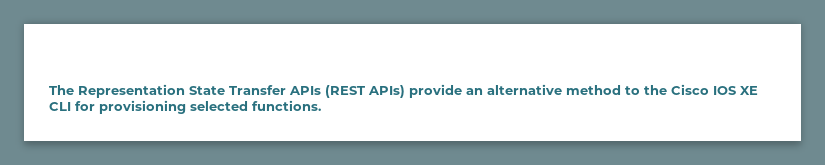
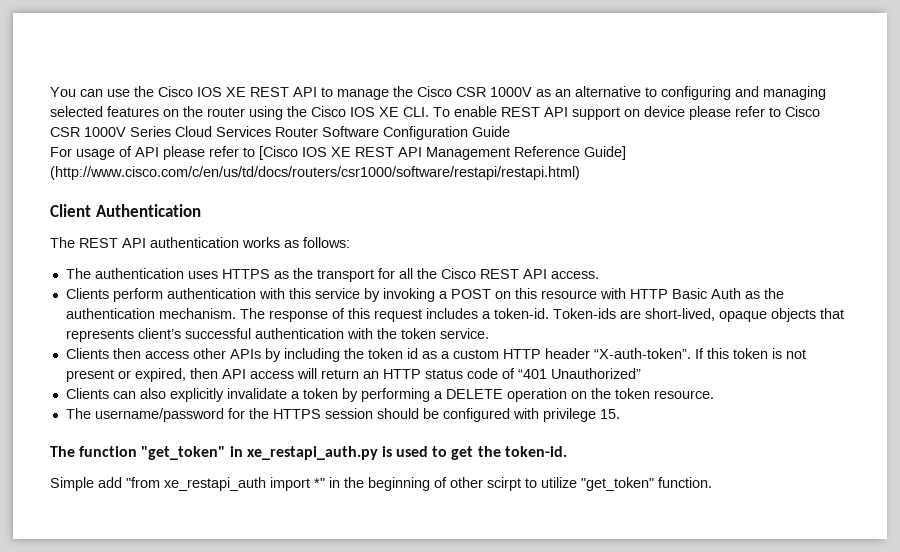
- The Representation State Transfer APIs (REST APIs) provide an alternative method to the Cisco IOS XE CLI for provisioning selected functions.
+ You can use the Cisco IOS XE REST API to manage the Cisco CSR 1000V as an alternative to configuring and managing selected features on the router using the Cisco IOS XE CLI. To enable REST API support on device please refer to Cisco CSR 1000V Series Cloud Services Router Software Configuration Guide
+ For usage of API please refer to [Cisco IOS XE REST API Management Reference Guide] (http://www.cisco.com/c/en/us/td/docs/routers/csr1000/software/restapi/restapi.html)
+ Client Authentication
+ The REST API authentication works as follows:
+ The authentication uses HTTPS as the transport for all the Cisco REST API access.
+ Clients perform authentication with this service by invoking a POST on this resource with HTTP Basic Auth as the authentication mechanism. The response of this request includes a token-id. Token-ids are short-lived, opaque objects that represents client’s successful authentication with the token service.
+ Clients then access other APIs by including the token id as a custom HTTP header “X-auth-token”. If this token is not present or expired, then API access will return an HTTP status code of “401 Unauthorized”
+ Clients can also explicitly invalidate a token by performing a DELETE operation on the token resource.
+ The username/password for the HTTPS session should be configured with privilege 15.
+ The function "get_token" in xe_restapi_auth.py is used to get the token-id.
+ Simple add "from xe_restapi_auth import *" in the beginning of other scirpt to utilize "get_token" function.

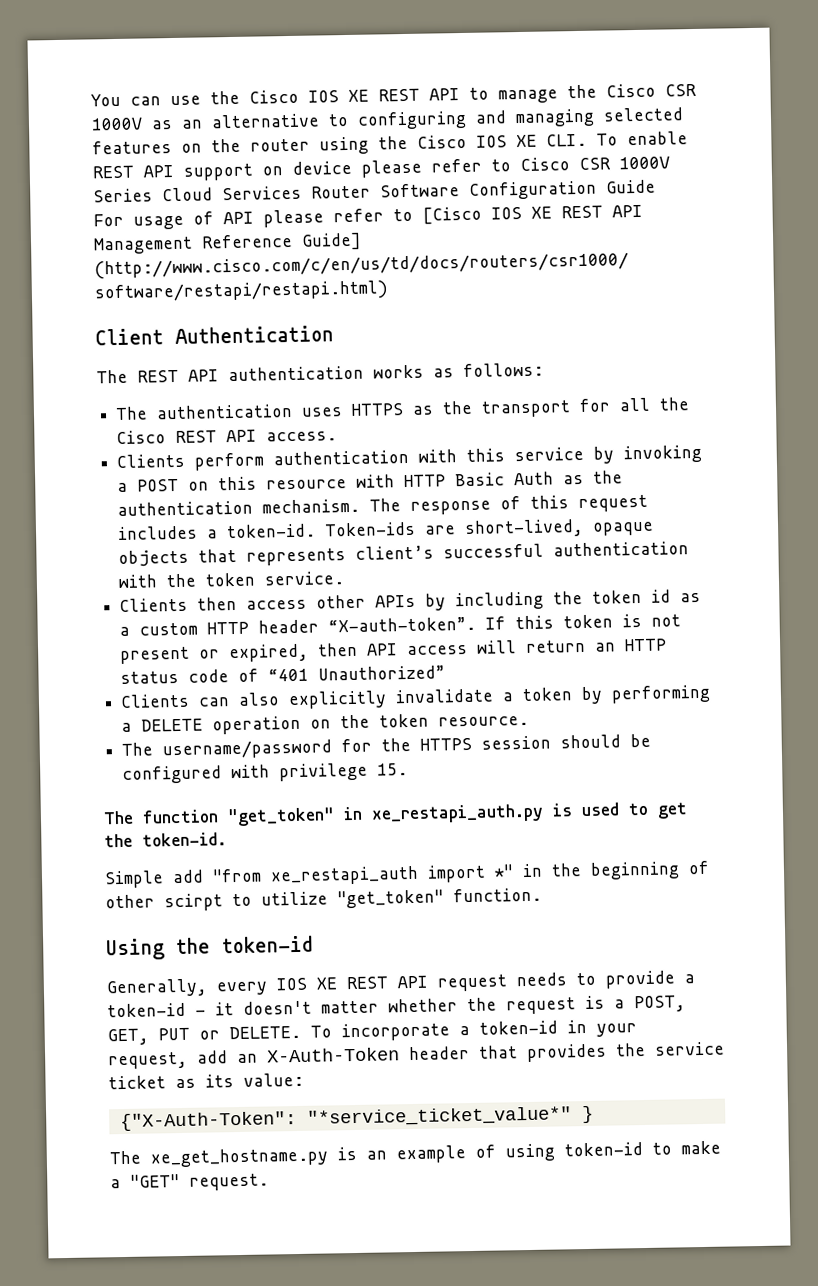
+ Using the token-id
+ Generally, every IOS XE REST API request needs to provide a token-id - it doesn't matter whether the request is a POST, GET, PUT or DELETE. To incorporate a token-id in your request, add an X-Auth-Token header that provides the service ticket as its value:
+ {"X-Auth-Token": "*service_ticket_value*" }
+ The xe_get_hostname.py is an example of using token-id to make a "GET" request.

